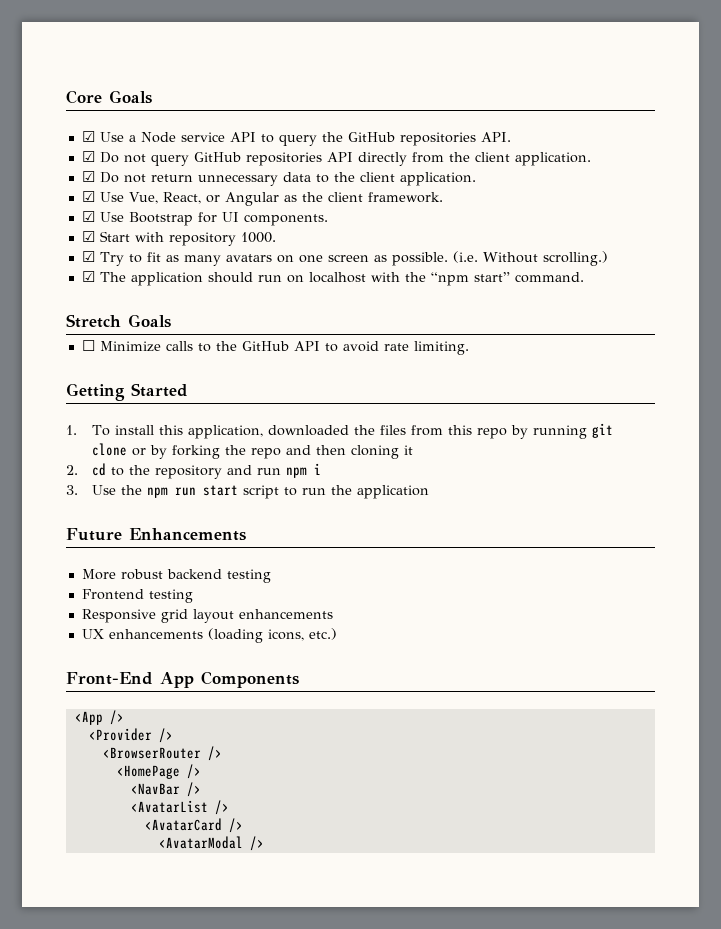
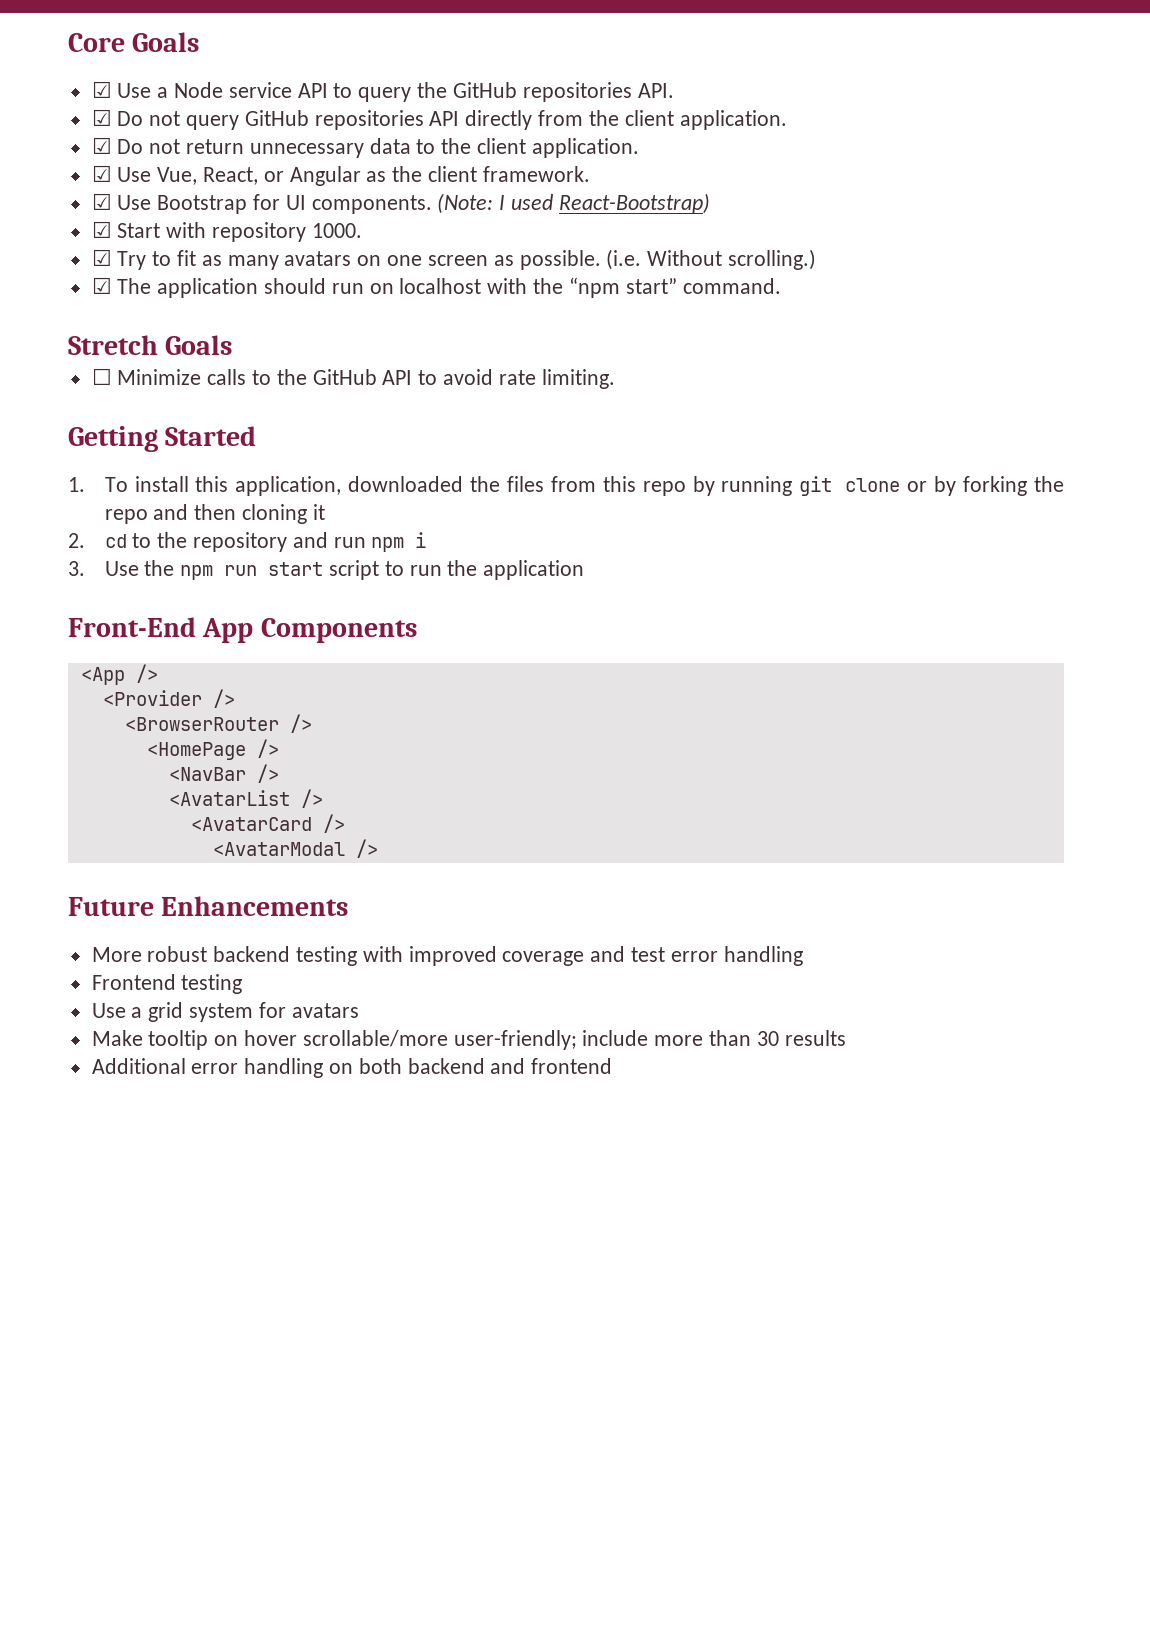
+ (Note: I used React-Bootstrap)
- Future Enhancements
- More robust backend testing
- Frontend testing
- Responsive grid layout enhancements
- UX enhancements (loading icons, etc.)
+ Future Enhancements
+ More robust backend testing with improved coverage and test error handling
+ Frontend testing
+ Use a grid system for avatars
+ Make tooltip on hover scrollable/more user-friendly; include more than 30 results
+ Additional error handling on both backend and frontend

